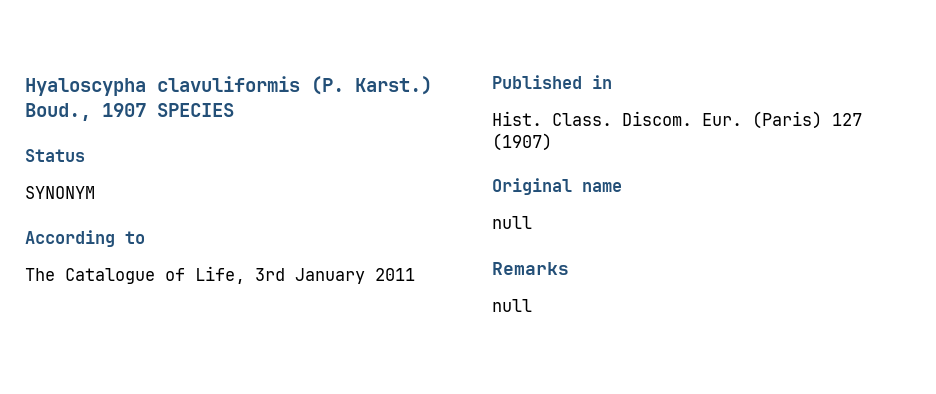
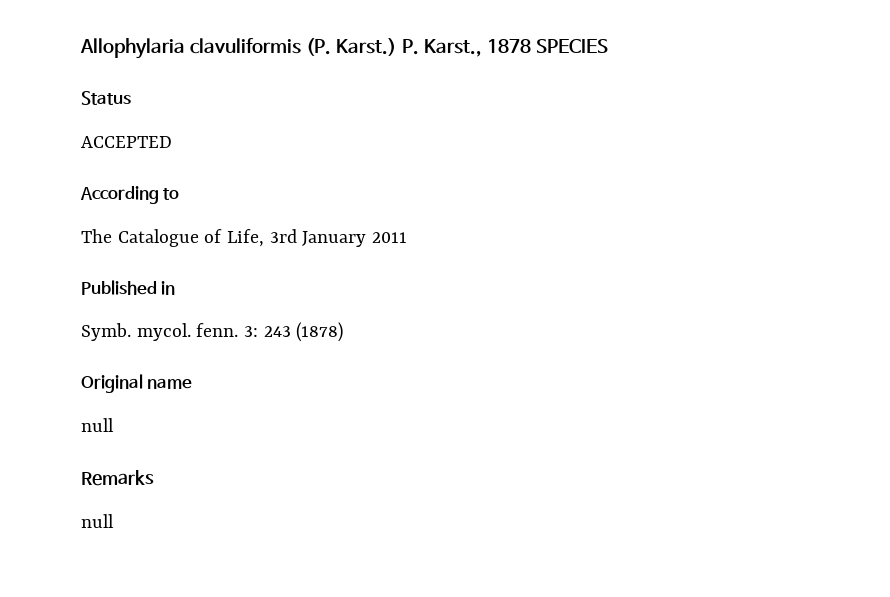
- Hyaloscypha clavuliformis (P. Karst.)
+ Allophylaria clavuliformis (P. Karst.)
- Boud., 1907 SPECIES
+ P. Karst., 1878 SPECIES
- SYNONYM
+ ACCEPTED
- Hist. Class. Discom. Eur. (Paris) 127 (1907)
+ Symb. mycol. fenn. 3: 243 (1878)

